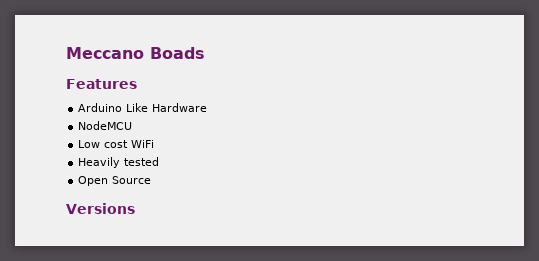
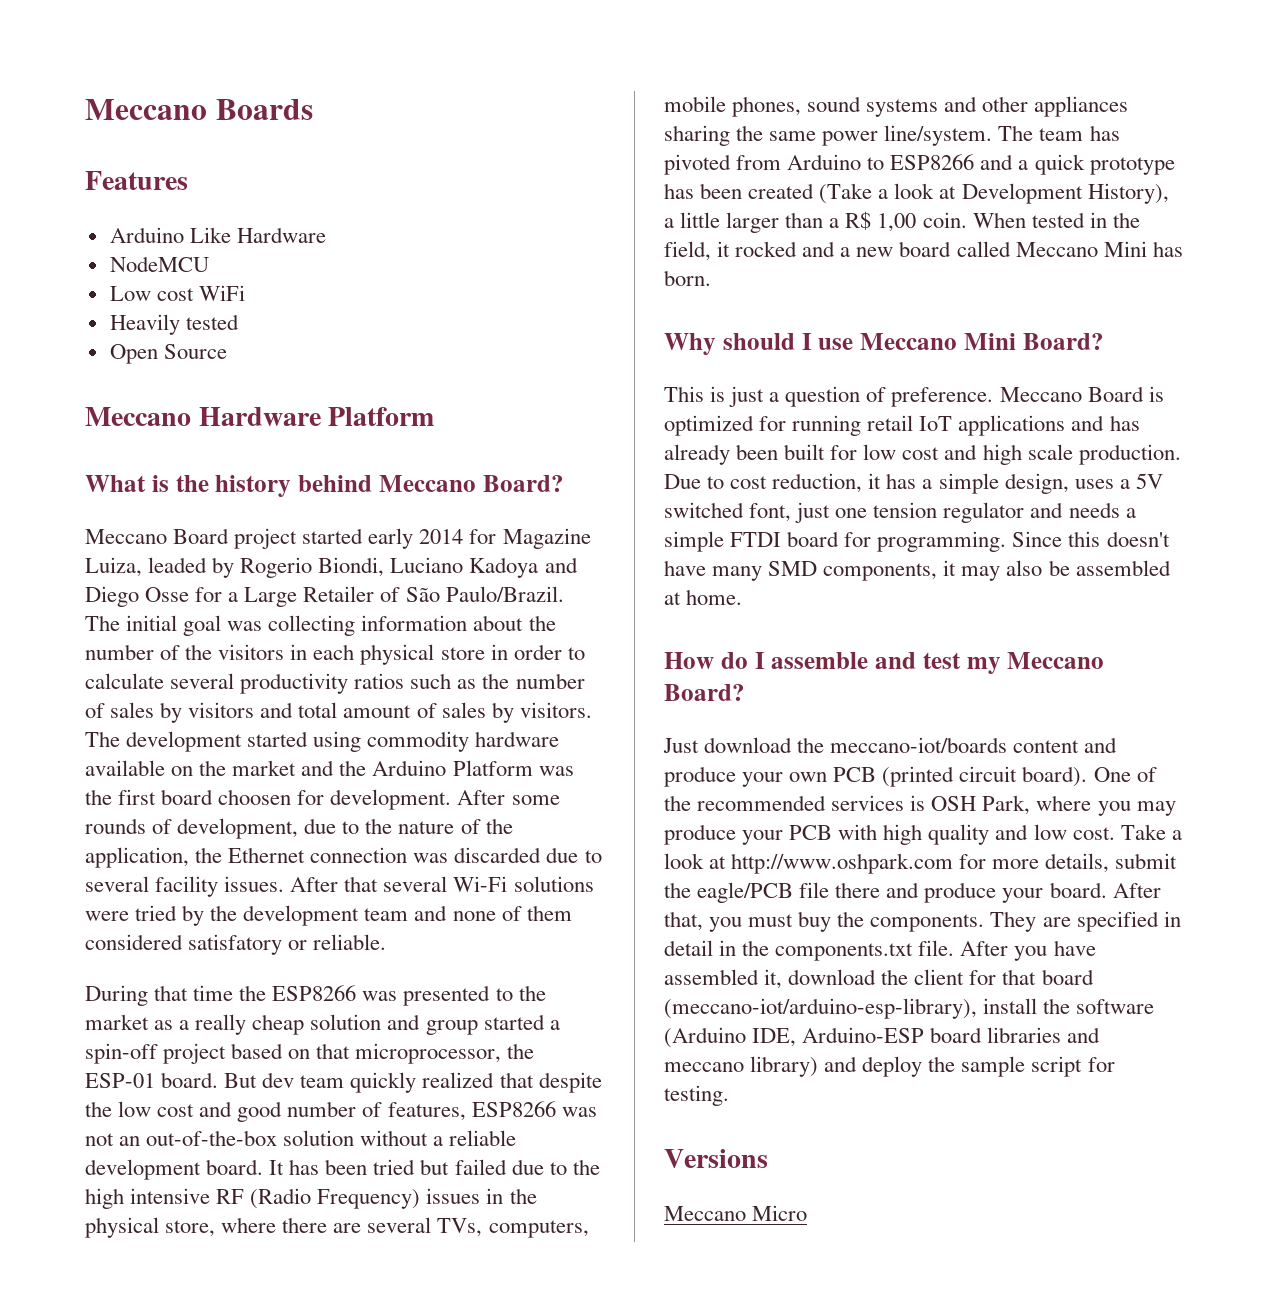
- Meccano Boads
+ Meccano Boards
+ Meccano Hardware Platform
+ What is the history behind Meccano Board?
+ Meccano Board project started early 2014 for Magazine Luiza, leaded by Rogerio Biondi, Luciano Kadoya and Diego Osse for a Large Retailer of São Paulo/Brazil. The initial goal was collecting information about the number of the visitors in each physical store in order to calculate several productivity ratios such as the number of sales by visitors and total amount of sales by visitors. The development started using commodity hardware available on the market and the Arduino Platform was the first board choosen for development. After some rounds of development, due to the nature of the application, the Ethernet connection was discarded due to several facility issues. After that several Wi-Fi solutions were tried by the development team and none of them considered satisfatory or reliable.
+ During that time the ESP8266 was presented to the market as a really cheap solution and group started a spin-off project based on that microprocessor, the ESP-01 board. But dev team quickly realized that despite the low cost and good number of features, ESP8266 was not an out-of-the-box solution without a reliable development board. It has been tried but failed due to the high intensive RF (Radio Frequency) issues in the physical store, where there are several TVs, computers, mobile phones, sound systems and other appliances sharing the same power line/system. The team has pivoted from Arduino to ESP8266 and a quick prototype has been created (Take a look at Development History), a little larger than a R$ 1,00 coin. When tested in the field, it rocked and a new board called Meccano Mini has born.
+ Why should I use Meccano Mini Board?
+ This is just a question of preference. Meccano Board is optimized for running retail IoT applications and has already been built for low cost and high scale production. Due to cost reduction, it has a simple design, uses a 5V switched font, just one tension regulator and needs a simple FTDI board for programming. Since this doesn't have many SMD components, it may also be assembled at home.
+ How do I assemble and test my Meccano Board?
+ Just download the meccano-iot/boards content and produce your own PCB (printed circuit board). One of the recommended services is OSH Park, where you may produce your PCB with high quality and low cost. Take a look at http://www.oshpark.com for more details, submit the eagle/PCB file there and produce your board. After that, you must buy the components. They are specified in detail in the components.txt file. After you have assembled it, download the client for that board (meccano-iot/arduino-esp-library), install the software (Arduino IDE, Arduino-ESP board libraries and meccano library) and deploy the sample script for testing.
+ Meccano Micro

